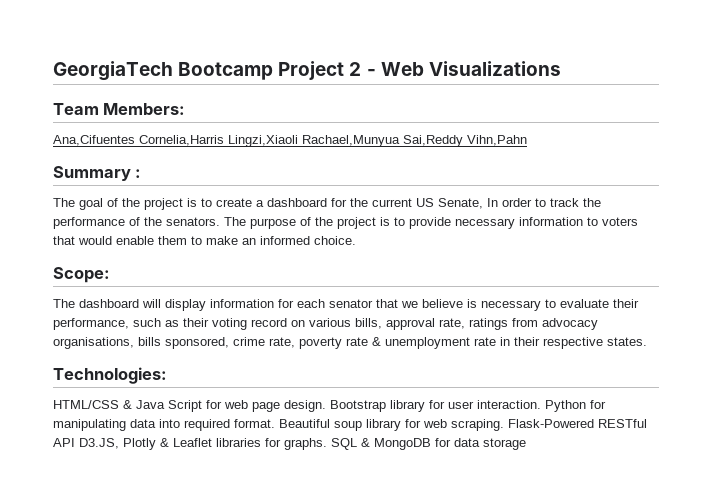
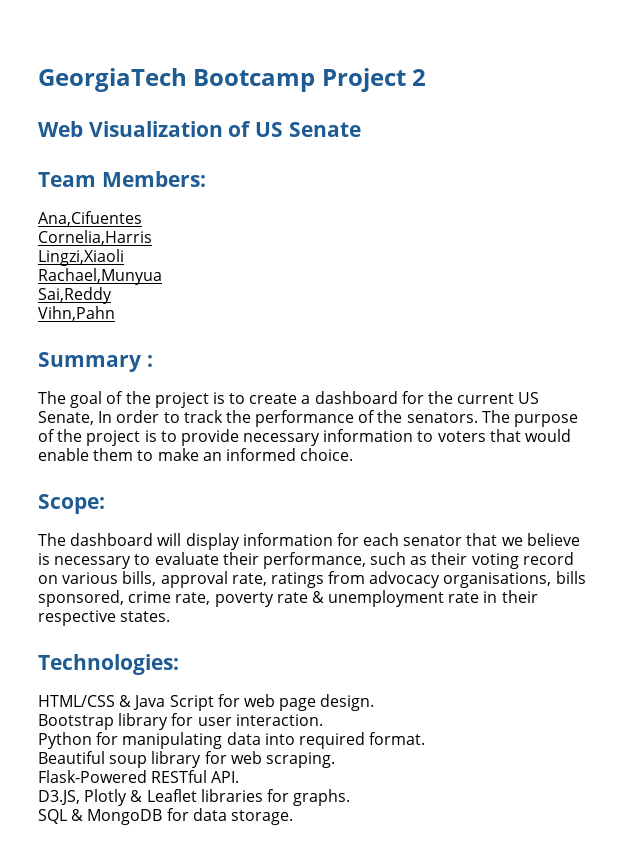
- GeorgiaTech Bootcamp Project 2 - Web Visualizations
+ GeorgiaTech Bootcamp Project 2
+ Web Visualization of US Senate
- Ana,Cifuentes Cornelia,Harris Lingzi,Xiaoli Rachael,Munyua Sai,Reddy Vihn,Pahn
+ Ana,Cifuentes
+ Cornelia,Harris
+ Lingzi,Xiaoli
+ Rachael,Munyua
+ Sai,Reddy
+ Vihn,Pahn
- HTML/CSS & Java Script for web page design. Bootstrap library for user interaction. Python for manipulating data into required format. Beautiful soup library for web scraping. Flask-Powered RESTful API D3.JS, Plotly & Leaflet libraries for graphs. SQL & MongoDB for data storage
+ HTML/CSS & Java Script for web page design.
+ Bootstrap library for user interaction.
+ Python for manipulating data into required format.
+ Beautiful soup library for web scraping.
+ Flask-Powered RESTful API.
+ D3.JS, Plotly & Leaflet libraries for graphs.
+ SQL & MongoDB for data storage.

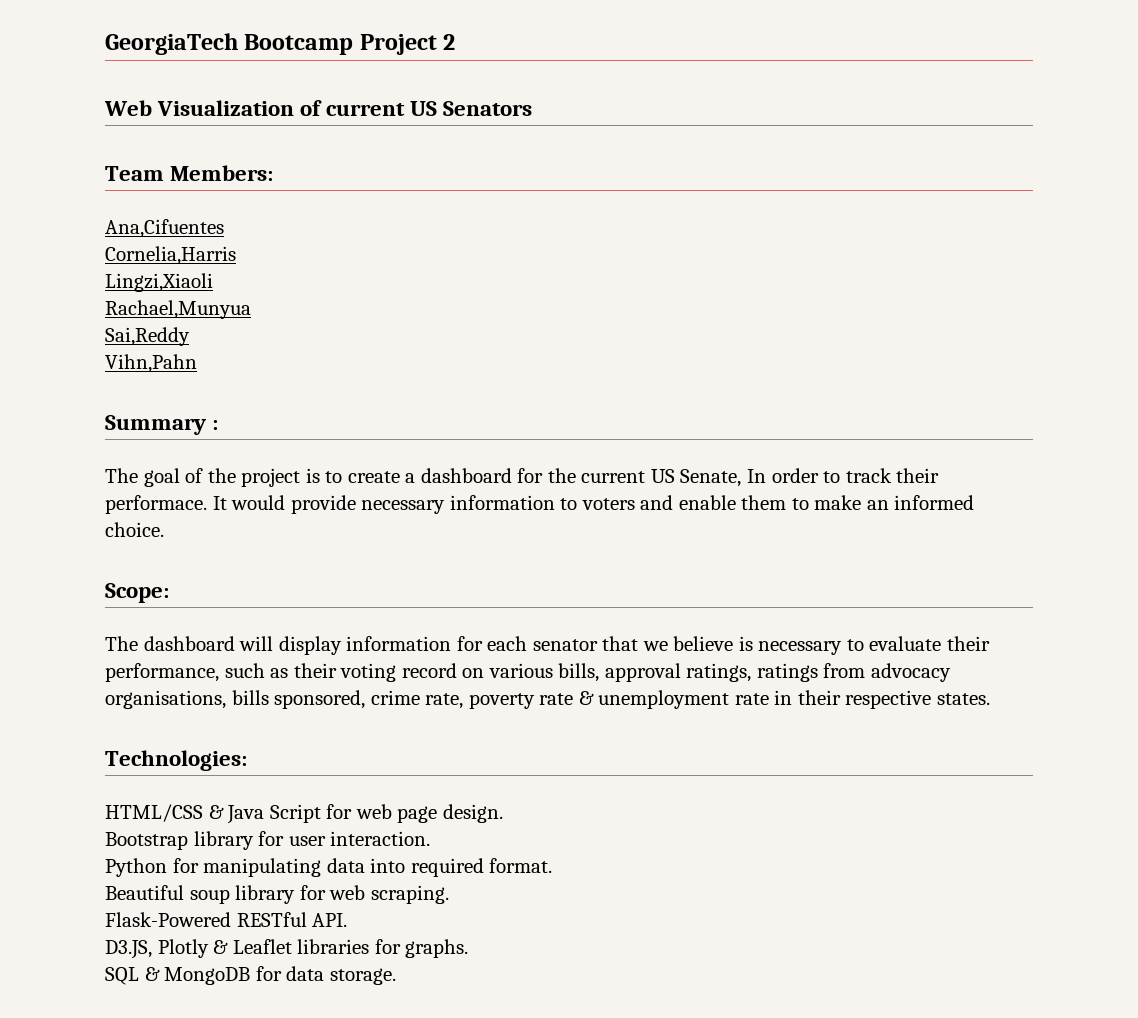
- Web Visualization of US Senate
+ Web Visualization of current US Senators
- The goal of the project is to create a dashboard for the current US Senate, In order to track the performance of the senators. The purpose of the project is to provide necessary information to voters that would enable them to make an informed choice.
+ The goal of the project is to create a dashboard for the current US Senate, In order to track their performace. It would provide necessary information to voters and enable them to make an informed choice.
- The dashboard will display information for each senator that we believe is necessary to evaluate their performance, such as their voting record on various bills, approval rate, ratings from advocacy organisations, bills sponsored, crime rate, poverty rate & unemployment rate in their respective states.
+ The dashboard will display information for each senator that we believe is necessary to evaluate their performance, such as their voting record on various bills, approval ratings, ratings from advocacy organisations, bills sponsored, crime rate, poverty rate & unemployment rate in their respective states.

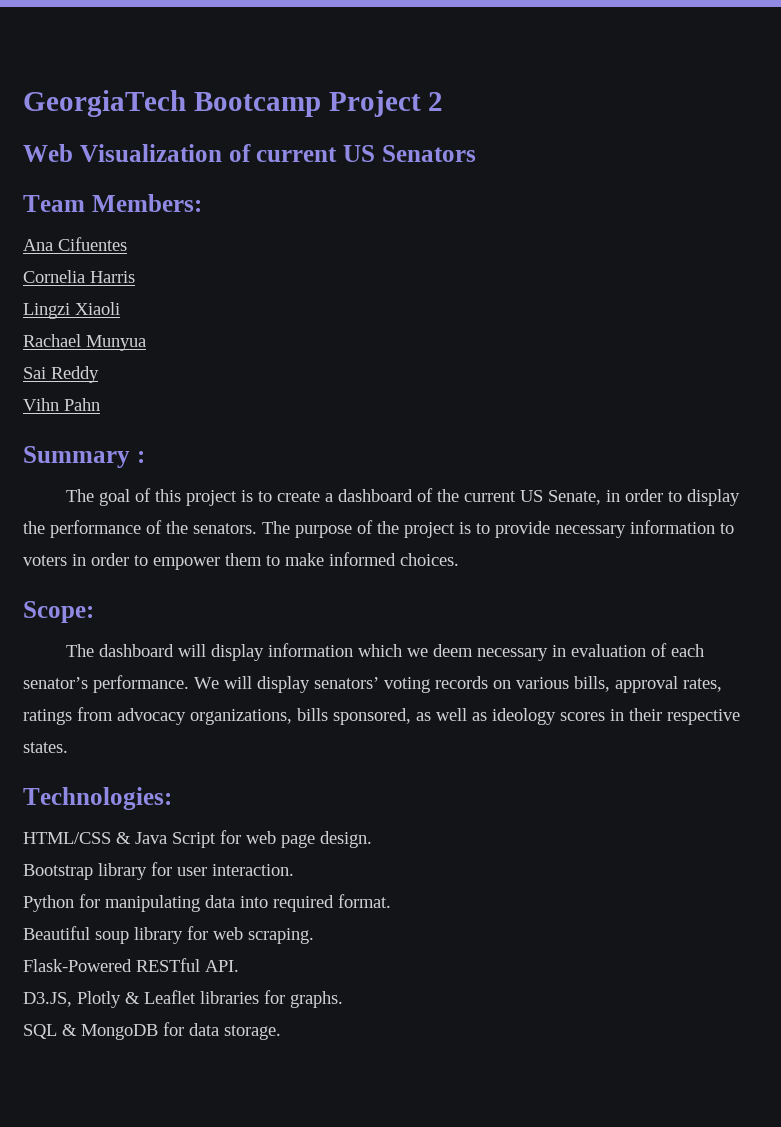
- Ana,Cifuentes
- Cornelia,Harris
- Lingzi,Xiaoli
- Rachael,Munyua
- Sai,Reddy
- Vihn,Pahn
+ Ana Cifuentes
+ Cornelia Harris
+ Lingzi Xiaoli
+ Rachael Munyua
+ Sai Reddy
+ Vihn Pahn
- The goal of the project is to create a dashboard for the current US Senate, In order to track their performace. It would provide necessary information to voters and enable them to make an informed choice.
+ The goal of this project is to create a dashboard of the current US Senate, in order to display the performance of the senators. The purpose of the project is to provide necessary information to voters in order to empower them to make informed choices.
- The dashboard will display information for each senator that we believe is necessary to evaluate their performance, such as their voting record on various bills, approval ratings, ratings from advocacy organisations, bills sponsored, crime rate, poverty rate & unemployment rate in their respective states.
+ The dashboard will display information which we deem necessary in evaluation of each senator’s performance. We will display senators’ voting records on various bills, approval rates, ratings from advocacy organizations, bills sponsored, as well as ideology scores in their respective states.

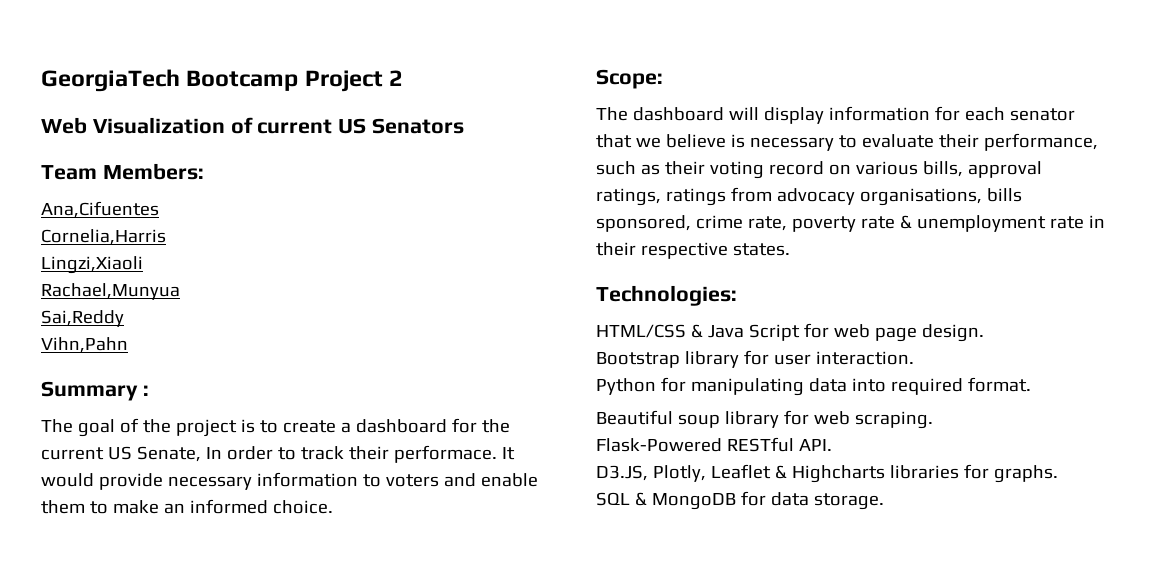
- Ana Cifuentes
- Cornelia Harris
- Lingzi Xiaoli
- Rachael Munyua
- Sai Reddy
- Vihn Pahn
+ Ana,Cifuentes
+ Cornelia,Harris
+ Lingzi,Xiaoli
+ Rachael,Munyua
+ Sai,Reddy
+ Vihn,Pahn
- The goal of this project is to create a dashboard of the current US Senate, in order to display the performance of the senators. The purpose of the project is to provide necessary information to voters in order to empower them to make informed choices.
+ The goal of the project is to create a dashboard for the current US Senate, In order to track their performace. It would provide necessary information to voters and enable them to make an informed choice.
- The dashboard will display information which we deem necessary in evaluation of each senator’s performance. We will display senators’ voting records on various bills, approval rates, ratings from advocacy organizations, bills sponsored, as well as ideology scores in their respective states.
+ The dashboard will display information for each senator that we believe is necessary to evaluate their performance, such as their voting record on various bills, approval ratings, ratings from advocacy organisations, bills sponsored, crime rate, poverty rate & unemployment rate in their respective states.
- D3.JS, Plotly & Leaflet libraries for graphs.
+ D3.JS, Plotly, Leaflet & Highcharts libraries for graphs.

